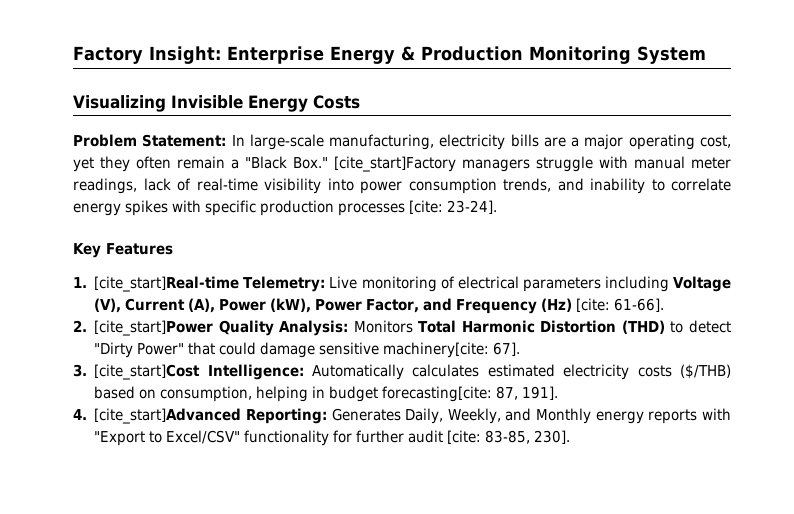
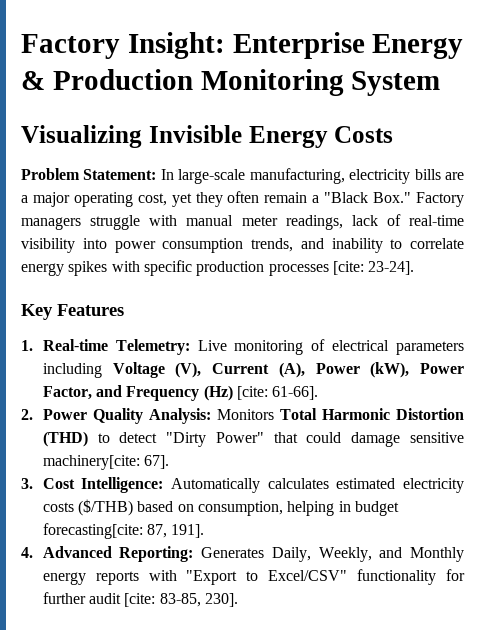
- Problem Statement: In large-scale manufacturing, electricity bills are a major operating cost, yet they often remain a "Black Box." [cite_start]Factory managers struggle with manual meter readings, lack of real-time visibility into power consumption trends, and inability to correlate energy spikes with specific production processes [cite: 23-24].
+ Problem Statement: In large-scale manufacturing, electricity bills are a major operating cost, yet they often remain a "Black Box." Factory managers struggle with manual meter readings, lack of real-time visibility into power consumption trends, and inability to correlate energy spikes with specific production processes [cite: 23-24].
- 1. [cite_start]Real-time Telemetry: Live monitoring of electrical parameters including Voltage (V), Current (A), Power (kW), Power Factor, and Frequency (Hz) [cite: 61-66].
+ 1. Real-time Telemetry: Live monitoring of electrical parameters including Voltage (V), Current (A), Power (kW), Power Factor, and Frequency (Hz) [cite: 61-66].
- 2. [cite_start]Power Quality Analysis: Monitors Total Harmonic Distortion (THD) to detect "Dirty Power" that could damage sensitive machinery[cite: 67].
+ 2. Power Quality Analysis: Monitors Total Harmonic Distortion (THD) to detect "Dirty Power" that could damage sensitive machinery[cite: 67].
- 3. [cite_start]Cost Intelligence: Automatically calculates estimated electricity costs ($/THB) based on consumption, helping in budget forecasting[cite: 87, 191].
+ 3. Cost Intelligence: Automatically calculates estimated electricity costs ($/THB) based on consumption, helping in budget forecasting[cite: 87, 191].
- 4. [cite_start]Advanced Reporting: Generates Daily, Weekly, and Monthly energy reports with "Export to Excel/CSV" functionality for further audit [cite: 83-85, 230].
+ 4. Advanced Reporting: Generates Daily, Weekly, and Monthly energy reports with "Export to Excel/CSV" functionality for further audit [cite: 83-85, 230].

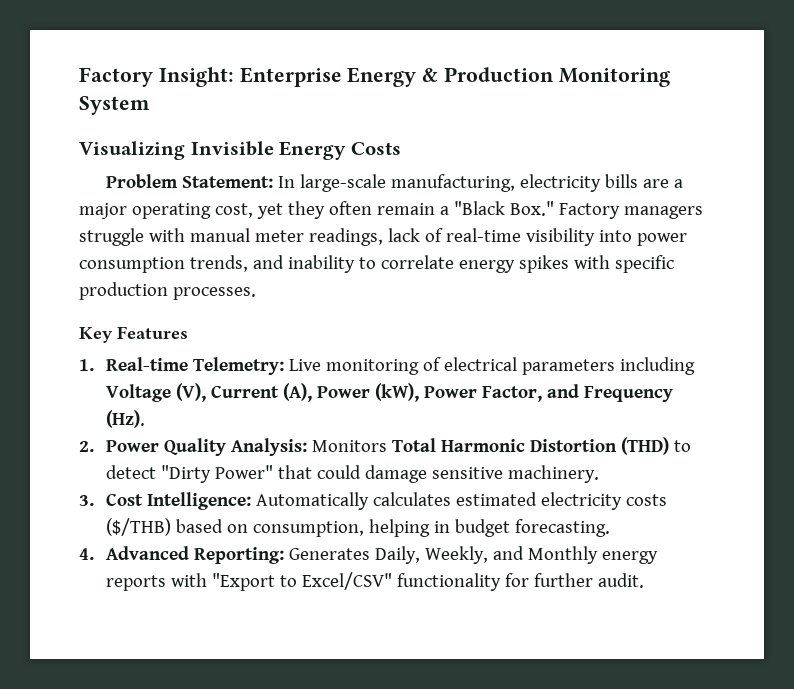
- Problem Statement: In large-scale manufacturing, electricity bills are a major operating cost, yet they often remain a "Black Box." Factory managers struggle with manual meter readings, lack of real-time visibility into power consumption trends, and inability to correlate energy spikes with specific production processes [cite: 23-24].
+ Problem Statement: In large-scale manufacturing, electricity bills are a major operating cost, yet they often remain a "Black Box." Factory managers struggle with manual meter readings, lack of real-time visibility into power consumption trends, and inability to correlate energy spikes with specific production processes.
- 1. Real-time Telemetry: Live monitoring of electrical parameters including Voltage (V), Current (A), Power (kW), Power Factor, and Frequency (Hz) [cite: 61-66].
+ 1. Real-time Telemetry: Live monitoring of electrical parameters including Voltage (V), Current (A), Power (kW), Power Factor, and Frequency (Hz).
- 2. Power Quality Analysis: Monitors Total Harmonic Distortion (THD) to detect "Dirty Power" that could damage sensitive machinery[cite: 67].
+ 2. Power Quality Analysis: Monitors Total Harmonic Distortion (THD) to detect "Dirty Power" that could damage sensitive machinery.
- 3. Cost Intelligence: Automatically calculates estimated electricity costs ($/THB) based on consumption, helping in budget forecasting[cite: 87, 191].
+ 3. Cost Intelligence: Automatically calculates estimated electricity costs ($/THB) based on consumption, helping in budget forecasting.
- 4. Advanced Reporting: Generates Daily, Weekly, and Monthly energy reports with "Export to Excel/CSV" functionality for further audit [cite: 83-85, 230].
+ 4. Advanced Reporting: Generates Daily, Weekly, and Monthly energy reports with "Export to Excel/CSV" functionality for further audit.

